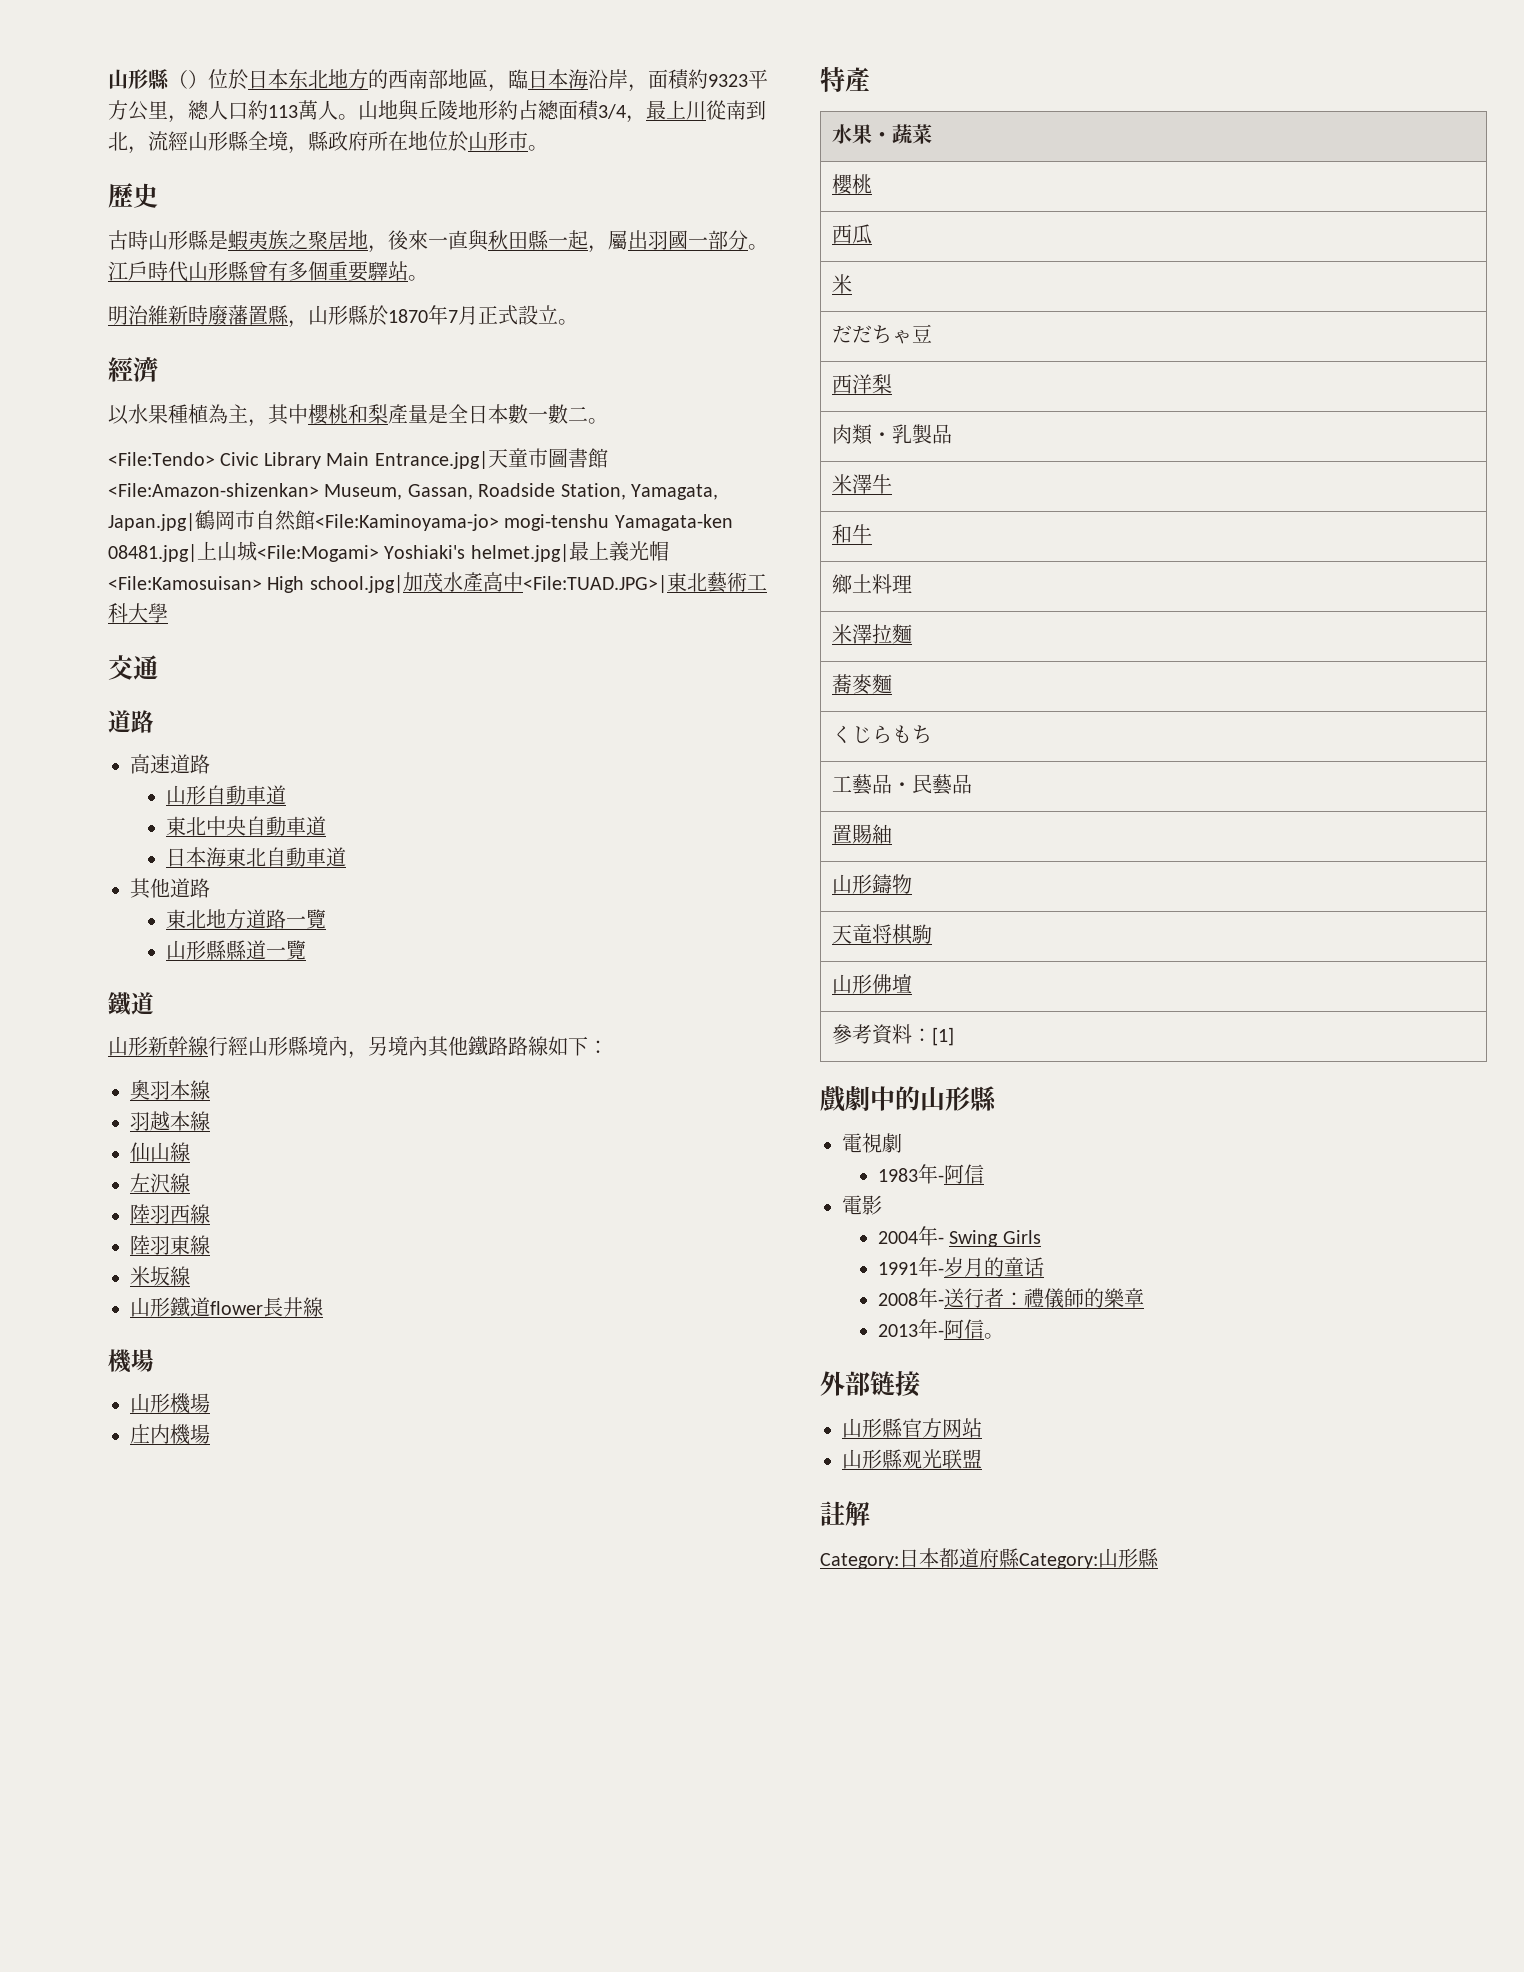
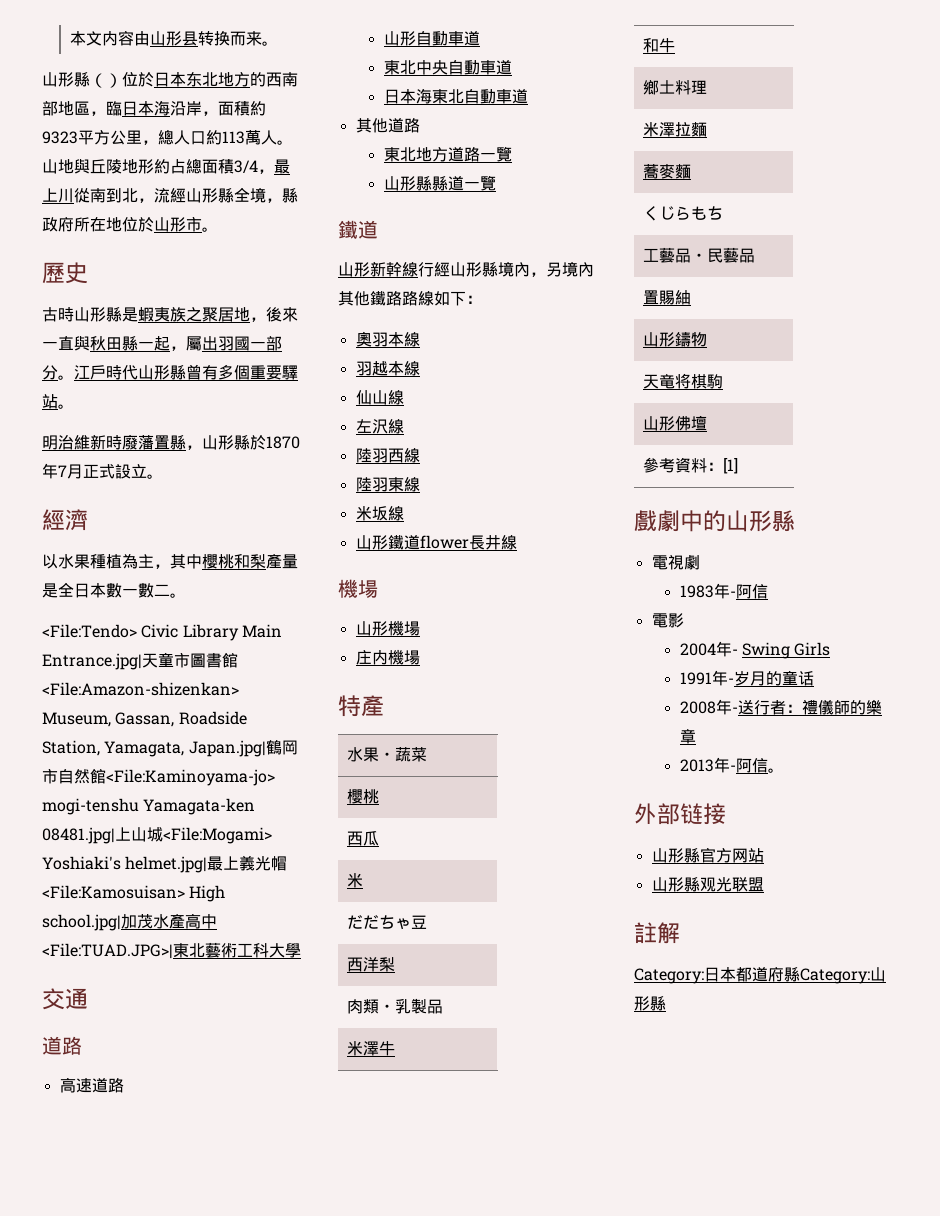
+ 本文内容由山形县转换而来。

